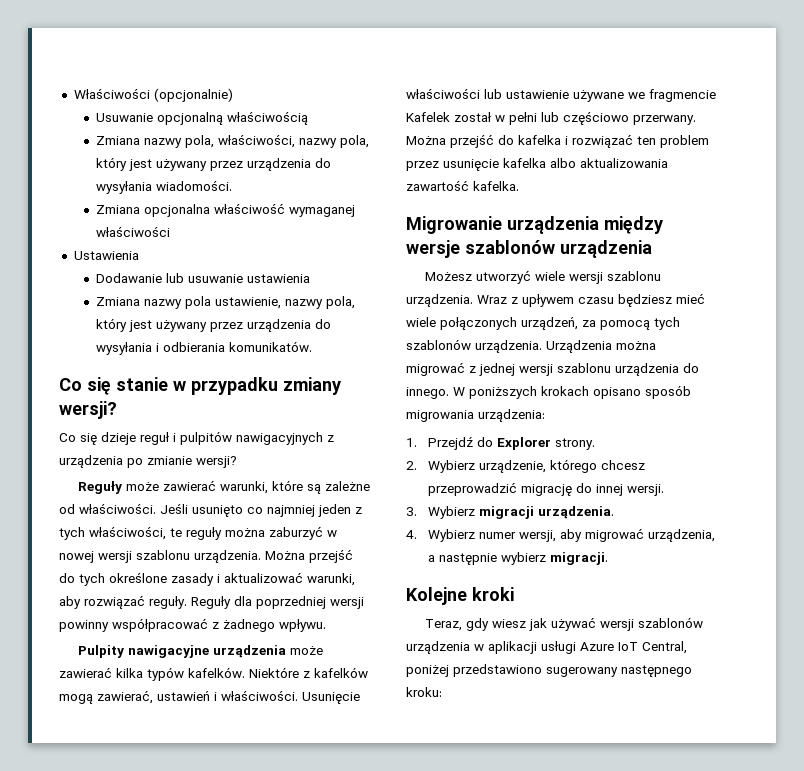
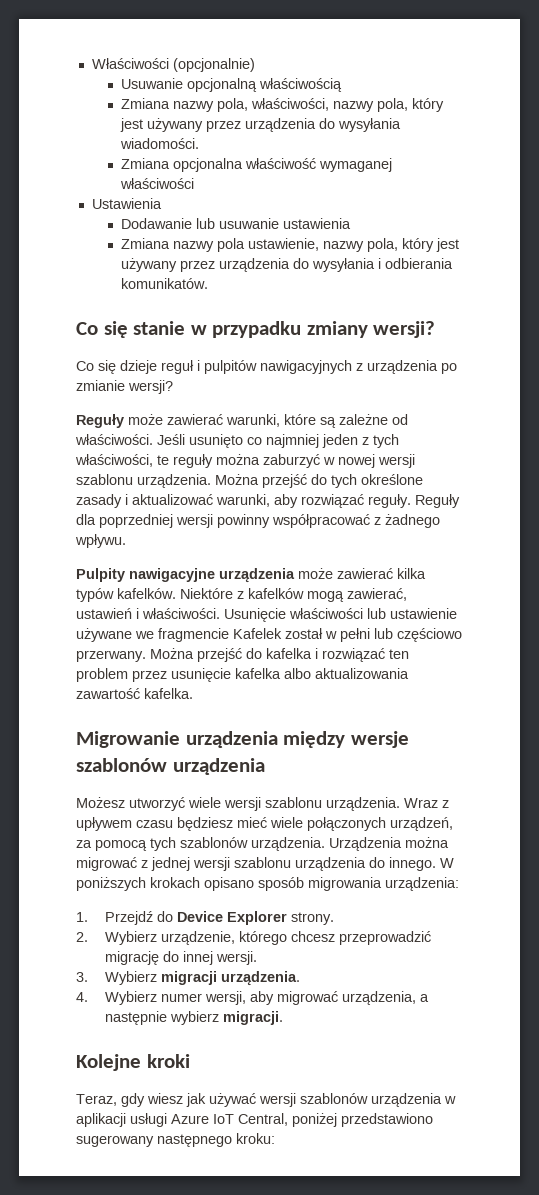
- 1. Przejdź do Explorer strony.
+ 1. Przejdź do Device Explorer strony.

